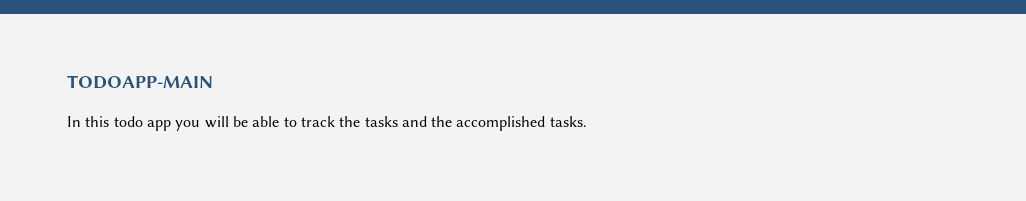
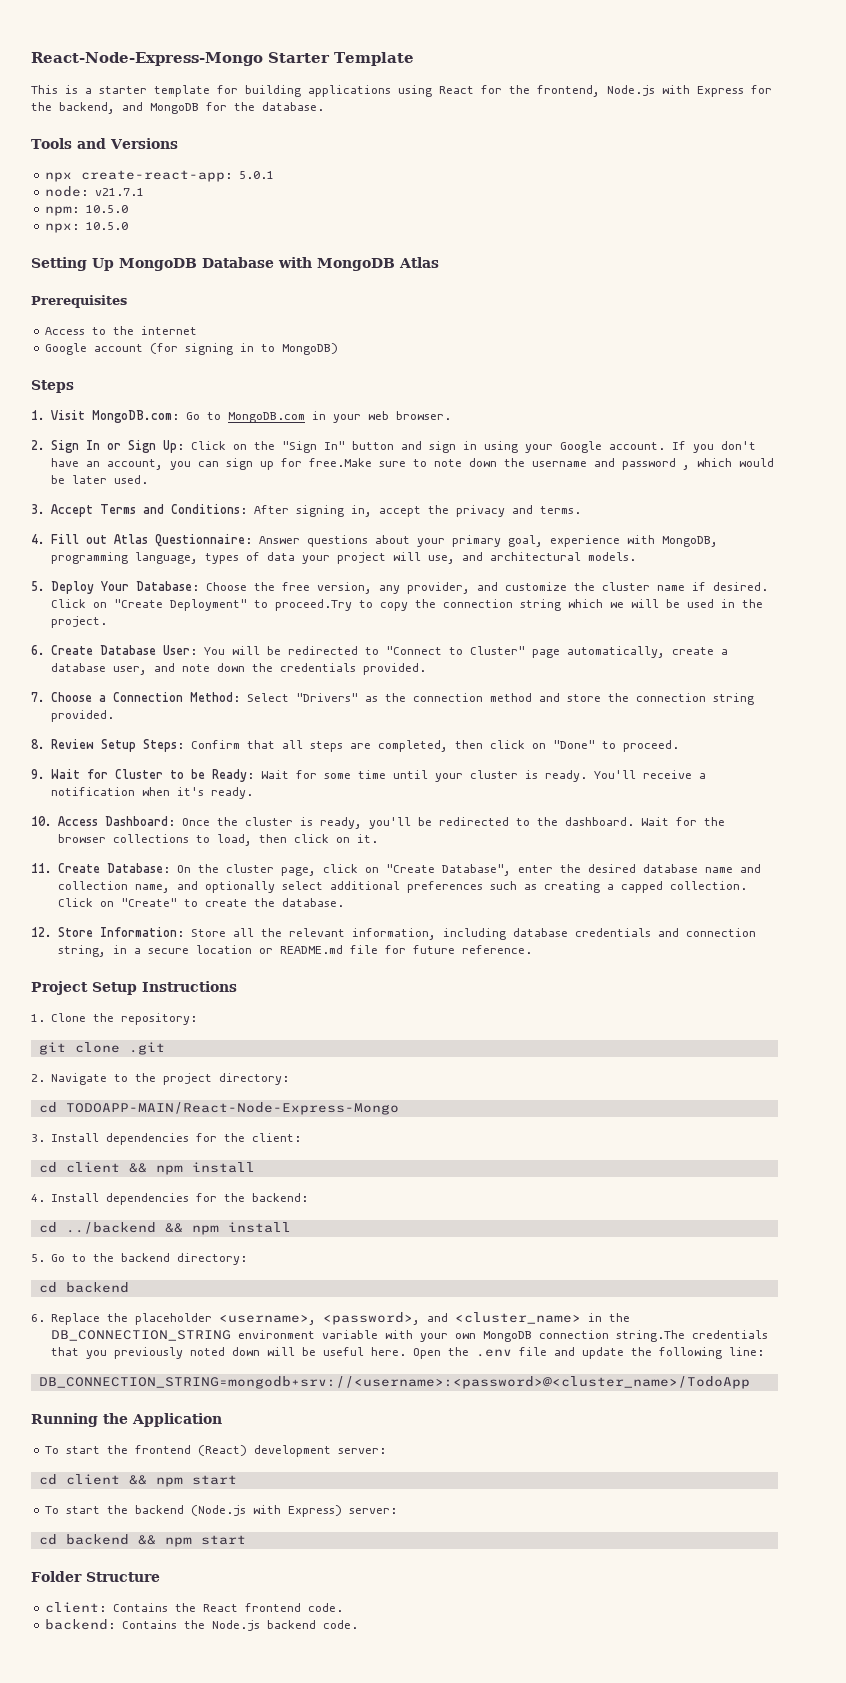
- TODOAPP-MAIN
- In this todo app you will be able to track the tasks and the accomplished tasks.
+ React-Node-Express-Mongo Starter Template
+ This is a starter template for building applications using React for the frontend, Node.js with Express for the backend, and MongoDB for the database.
+ Tools and Versions
+ npx create-react-app: 5.0.1
+ node: v21.7.1
+ npm: 10.5.0
+ npx: 10.5.0
+ Setting Up MongoDB Database with MongoDB Atlas
+ Prerequisites
+ Access to the internet
+ Google account (for signing in to MongoDB)
+ Steps
+ 1. Visit MongoDB.com: Go to MongoDB.com in your web browser.
+ 2. Sign In or Sign Up: Click on the "Sign In" button and sign in using your Google account. If you don't have an account, you can sign up for free.Make sure to note down the username and password , which would be later used.
+ 3. Accept Terms and Conditions: After signing in, accept the privacy and terms.
+ 4. Fill out Atlas Questionnaire: Answer questions about your primary goal, experience with MongoDB, programming language, types of data your project will use, and architectural models.
+ 5. Deploy Your Database: Choose the free version, any provider, and customize the cluster name if desired. Click on "Create Deployment" to proceed.Try to copy the connection string which we will be used in the project.
+ 6. Create Database User: You will be redirected to "Connect to Cluster" page automatically, create a database user, and note down the credentials provided.
+ 7. Choose a Connection Method: Select "Drivers" as the connection method and store the connection string provided.
+ 8. Review Setup Steps: Confirm that all steps are completed, then click on "Done" to proceed.
+ 9. Wait for Cluster to be Ready: Wait for some time until your cluster is ready. You'll receive a notification when it's ready.
+ 10. Access Dashboard: Once the cluster is ready, you'll be redirected to the dashboard. Wait for the browser collections to load, then click on it.
+ 11. Create Database: On the cluster page, click on "Create Database", enter the desired database name and collection name, and optionally select additional preferences such as creating a capped collection. Click on "Create" to create the database.
+ 12. Store Information: Store all the relevant information, including database credentials and connection string, in a secure location or README.md file for future reference.
+ Project Setup Instructions
+ 1. Clone the repository:
+ git clone .git
+ 2. Navigate to the project directory:
+ cd TODOAPP-MAIN/React-Node-Express-Mongo
+ 3. Install dependencies for the client:
+ cd client && npm install
+ 4. Install dependencies for the backend:
+ cd ../backend && npm install
+ 5. Go to the backend directory:
+ cd backend
+ 6. Replace the placeholder <username>, <password>, and <cluster_name> in the DB_CONNECTION_STRING environment variable with your own MongoDB connection string.The credentials that you previously noted down will be useful here. Open the .env file and update the following line:
+ DB_CONNECTION_STRING=mongodb+srv://<username>:<password>@<cluster_name>/TodoApp
+ Running the Application
+ To start the frontend (React) development server:
+ cd client && npm start
+ To start the backend (Node.js with Express) server:
+ cd backend && npm start
+ Folder Structure
+ client: Contains the React frontend code.
+ backend: Contains the Node.js backend code.

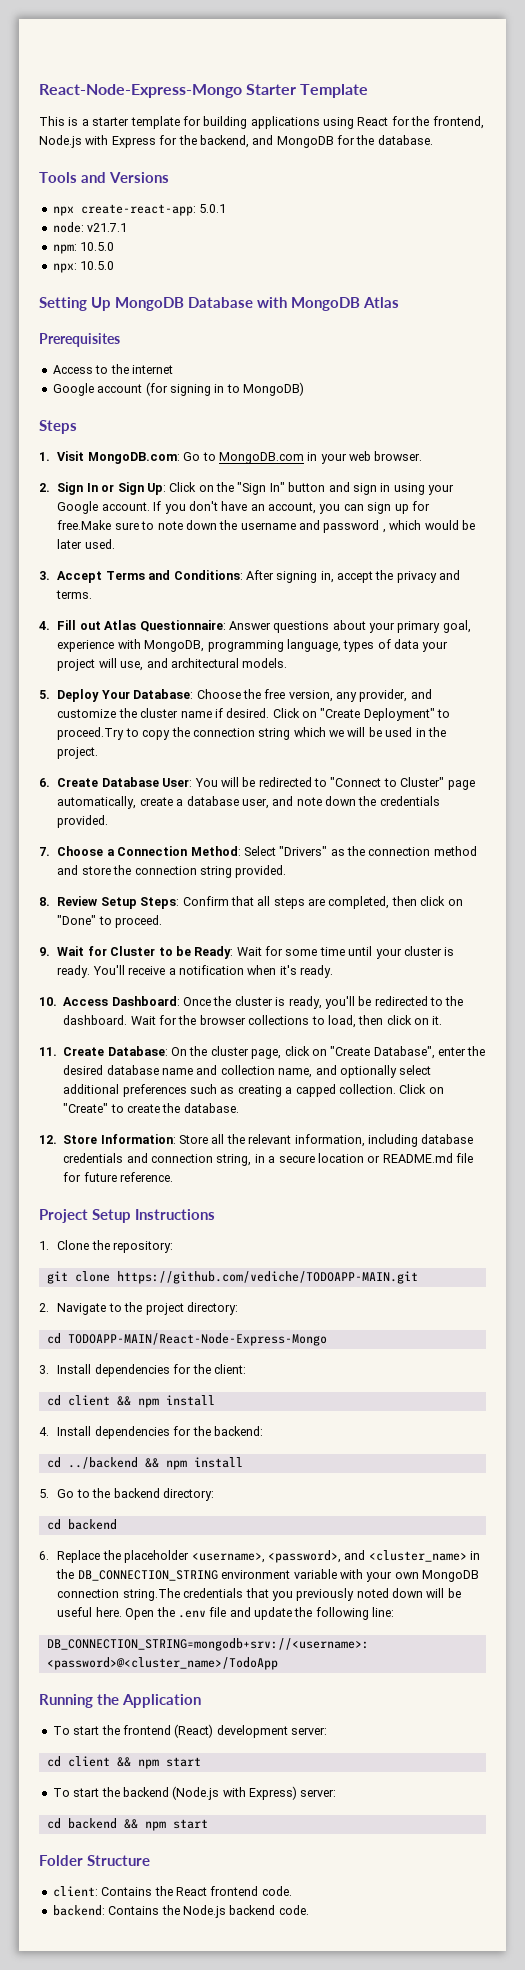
- git clone .git
+ git clone https://github.com/vediche/TODOAPP-MAIN.git

